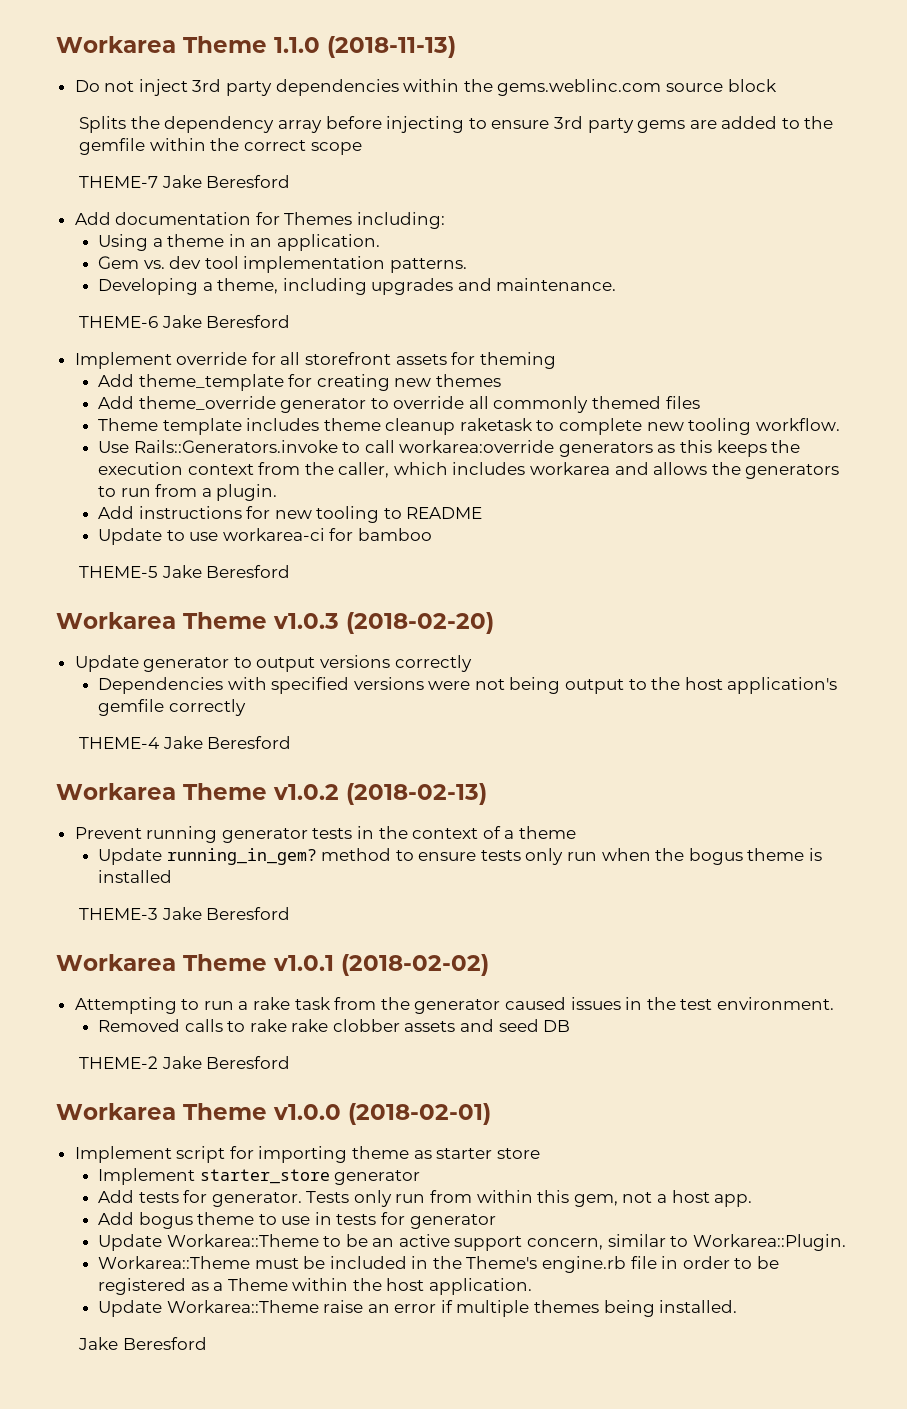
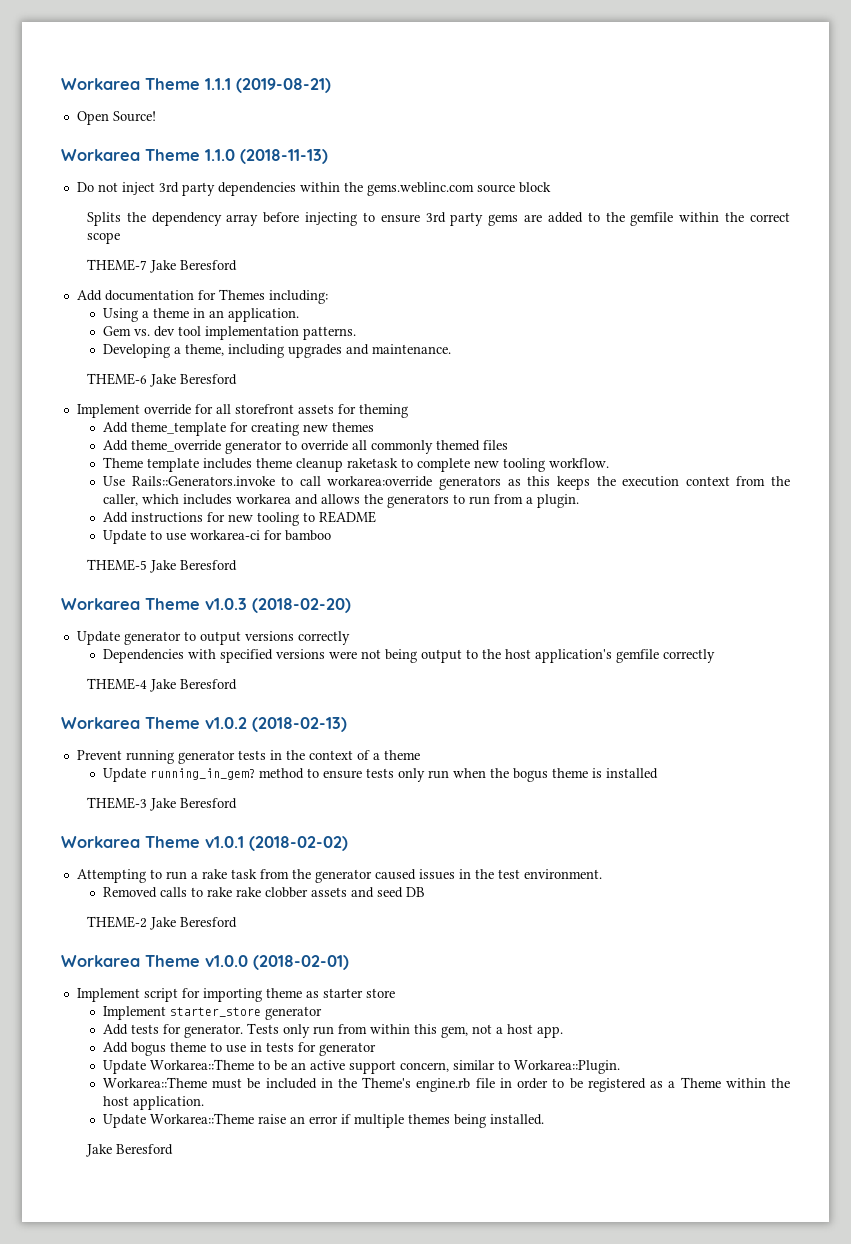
+ Workarea Theme 1.1.1 (2019-08-21)
+ Open Source!

